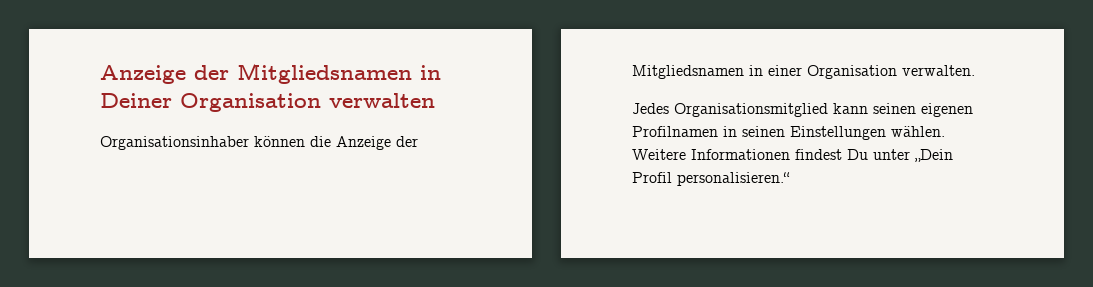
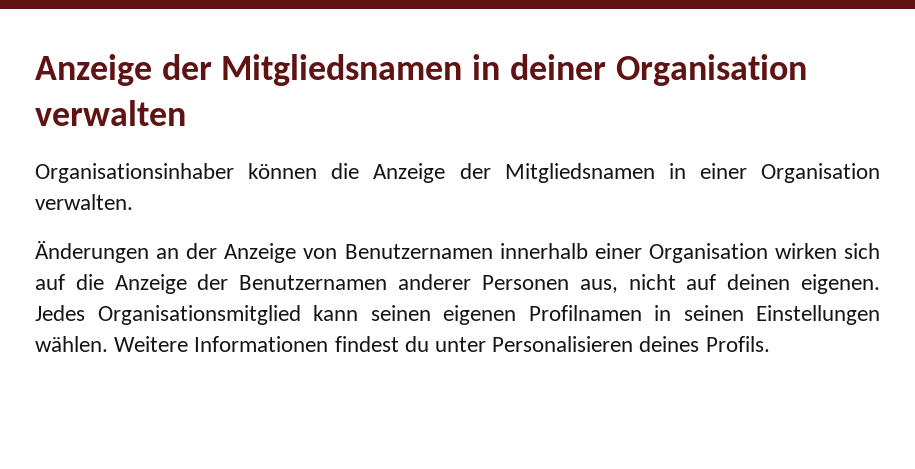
- Anzeige der Mitgliedsnamen in Deiner Organisation verwalten
+ Anzeige der Mitgliedsnamen in deiner Organisation verwalten
+ Änderungen an der Anzeige von Benutzernamen innerhalb einer Organisation wirken sich auf die Anzeige der Benutzernamen anderer Personen aus, nicht auf deinen eigenen.
- Weitere Informationen findest Du unter „Dein Profil personalisieren.“
+ Weitere Informationen findest du unter Personalisieren deines Profils.

